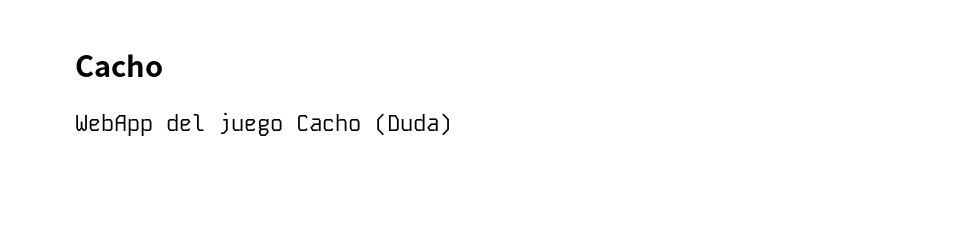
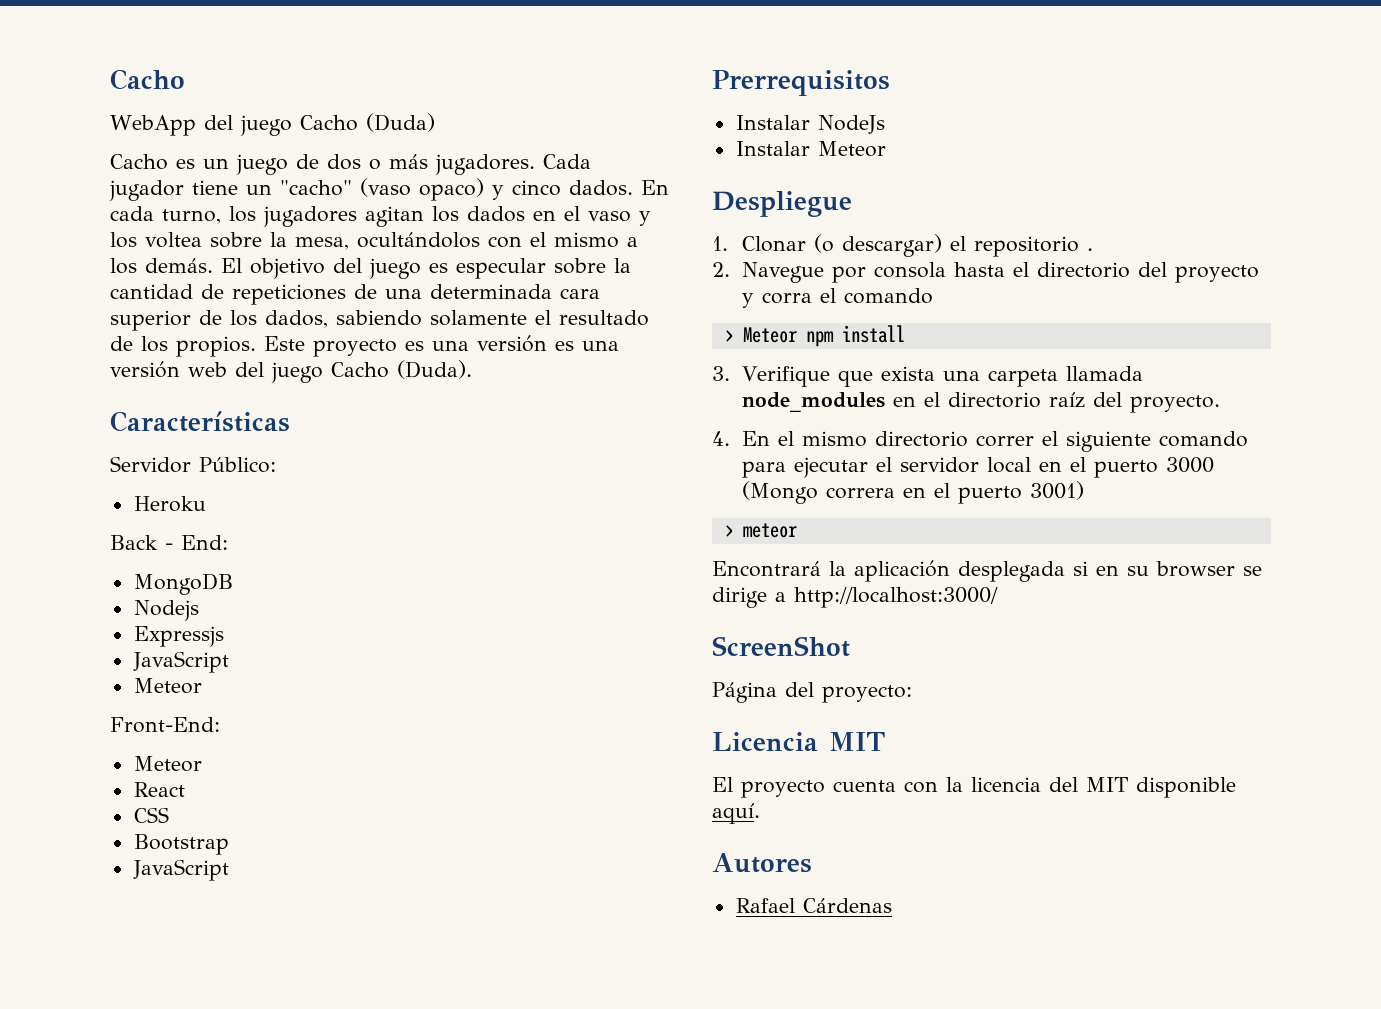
+ Cacho es un juego de dos o más jugadores. Cada jugador tiene un "cacho" (vaso opaco) y cinco dados. En cada turno, los jugadores agitan los dados en el vaso y los voltea sobre la mesa, ocultándolos con el mismo a los demás. El objetivo del juego es especular sobre la cantidad de repeticiones de una determinada cara superior de los dados, sabiendo solamente el resultado de los propios. Este proyecto es una versión es una versión web del juego Cacho (Duda).
+ Características
+ Servidor Público:
+ Heroku
+ Back - End:
+ MongoDB
+ Nodejs
+ Expressjs
+ JavaScript
+ Meteor
+ Front-End:
+ Meteor
+ React
+ CSS
+ Bootstrap
+ JavaScript
+ Prerrequisitos
+ Instalar NodeJs
+ Instalar Meteor
+ Despliegue
+ 1. Clonar (o descargar) el repositorio .
+ 2. Navegue por consola hasta el directorio del proyecto y corra el comando
+ > Meteor npm install
+ 3. Verifique que exista una carpeta llamada node_modules en el directorio raíz del proyecto.
+ 4. En el mismo directorio correr el siguiente comando para ejecutar el servidor local en el puerto 3000 (Mongo correra en el puerto 3001)
+ > meteor
+ Encontrará la aplicación desplegada si en su browser se dirige a http://localhost:3000/
+ ScreenShot
+ Página del proyecto:
+ Licencia MIT
+ El proyecto cuenta con la licencia del MIT disponible aquí.
+ Autores
+ Rafael Cárdenas

